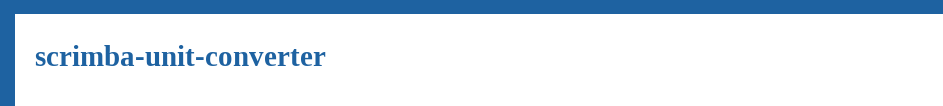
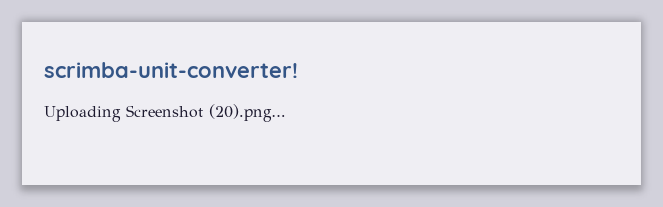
- scrimba-unit-converter
+ scrimba-unit-converter!
+ Uploading Screenshot (20).png…

